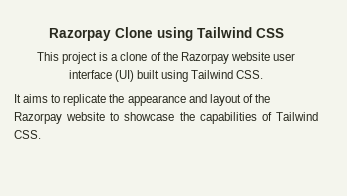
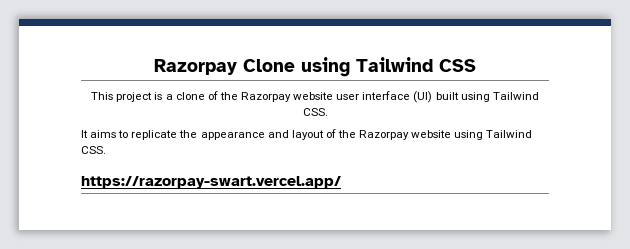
- It aims to replicate the appearance and layout of the Razorpay website to showcase the capabilities of Tailwind CSS.
+ It aims to replicate the appearance and layout of the Razorpay website using Tailwind CSS.
+ https://razorpay-swart.vercel.app/

